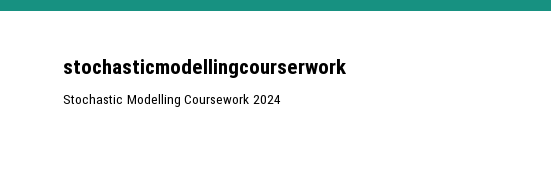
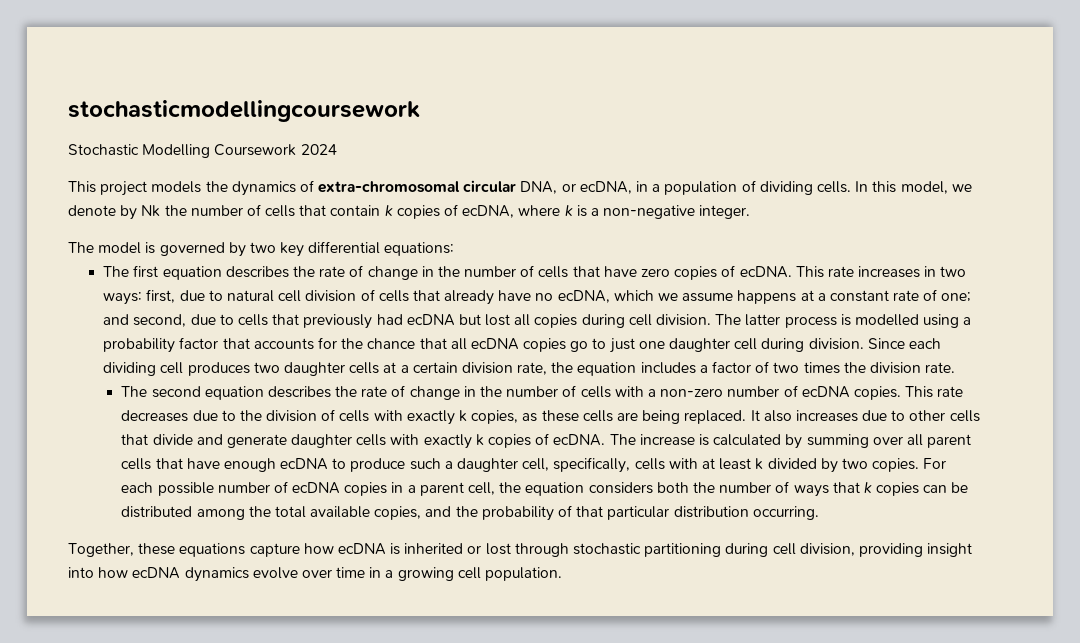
- stochasticmodellingcourserwork
+ stochasticmodellingcoursework
+ This project models the dynamics of extra-chromosomal circular DNA, or ecDNA, in a population of dividing cells. In this model, we denote by Nk the number of cells that contain k copies of ecDNA, where k is a non-negative integer.
+ The model is governed by two key differential equations:
+ The first equation describes the rate of change in the number of cells that have zero copies of ecDNA. This rate increases in two ways: first, due to natural cell division of cells that already have no ecDNA, which we assume happens at a constant rate of one; and second, due to cells that previously had ecDNA but lost all copies during cell division. The latter process is modelled using a probability factor that accounts for the chance that all ecDNA copies go to just one daughter cell during division. Since each dividing cell produces two daughter cells at a certain division rate, the equation includes a factor of two times the division rate.
+ The second equation describes the rate of change in the number of cells with a non-zero number of ecDNA copies. This rate decreases due to the division of cells with exactly k copies, as these cells are being replaced. It also increases due to other cells that divide and generate daughter cells with exactly k copies of ecDNA. The increase is calculated by summing over all parent cells that have enough ecDNA to produce such a daughter cell, specifically, cells with at least k divided by two copies. For each possible number of ecDNA copies in a parent cell, the equation considers both the number of ways that k copies can be distributed among the total available copies, and the probability of that particular distribution occurring.
+ Together, these equations capture how ecDNA is inherited or lost through stochastic partitioning during cell division, providing insight into how ecDNA dynamics evolve over time in a growing cell population.

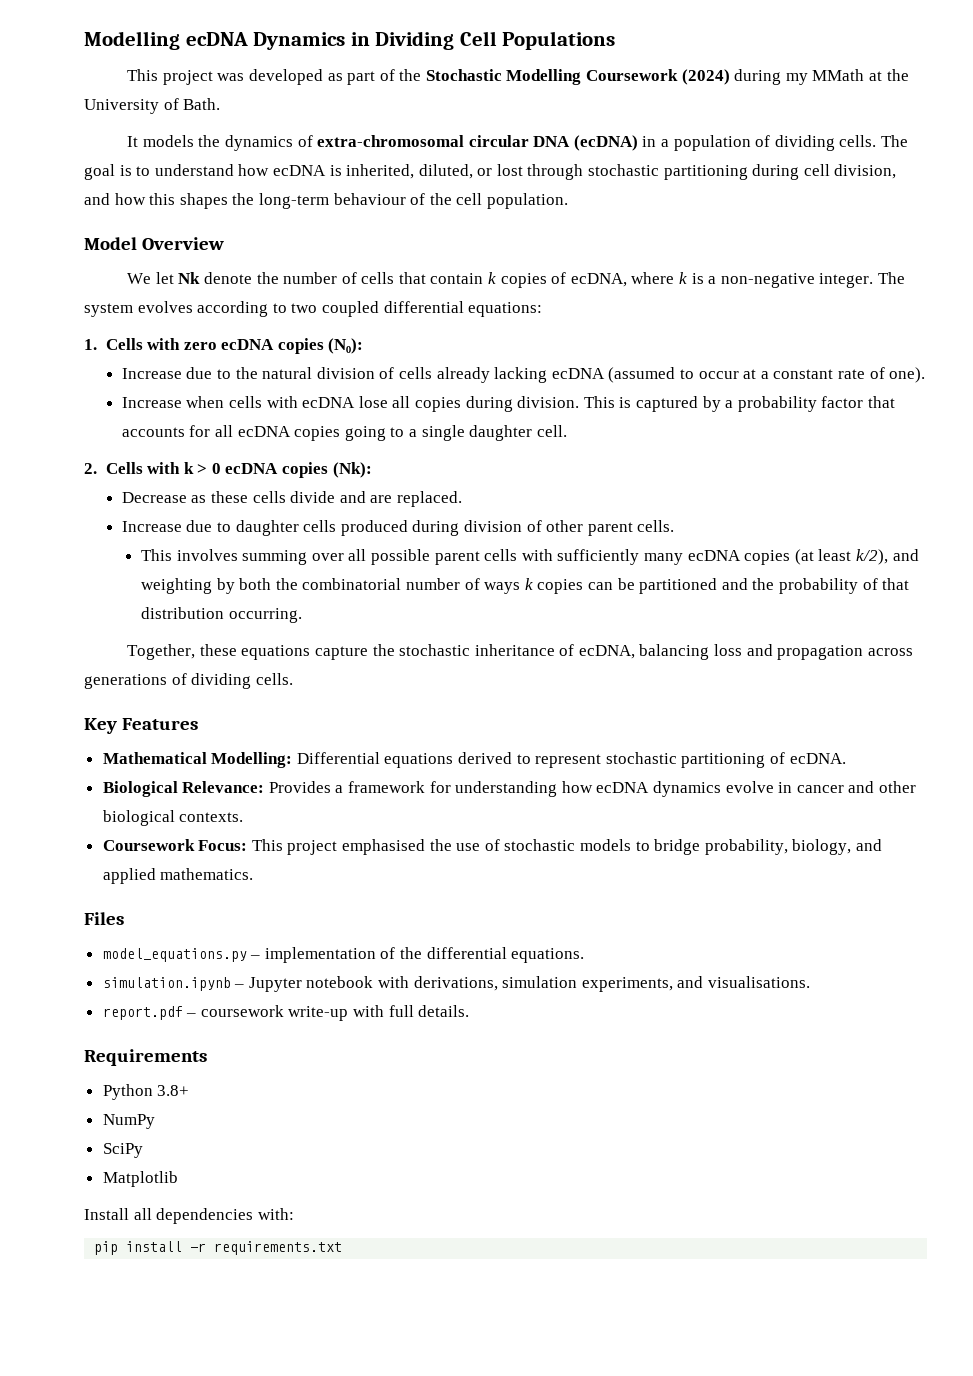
- stochasticmodellingcoursework
- Stochastic Modelling Coursework 2024
- This project models the dynamics of extra-chromosomal circular DNA, or ecDNA, in a population of dividing cells.
+ Modelling ecDNA Dynamics in Dividing Cell Populations
+ This project was developed as part of the Stochastic Modelling Coursework (2024) during my MMath at the University of Bath.
+ It models the dynamics of extra-chromosomal circular DNA (ecDNA) in a population of dividing cells.
- In this model, we denote by Nk the number of cells that contain k copies of ecDNA, where k is a non-negative integer.
- The model is governed by two key differential equations:
- The first equation describes the rate of change in the number of cells that have zero copies of ecDNA. This rate increases in two ways: first, due to natural cell division of cells that already have no ecDNA, which we assume happens at a constant rate of one; and second, due to cells that previously had ecDNA but lost all copies during cell division. The latter process is modelled using a probability factor that accounts for the chance that all ecDNA copies go to just one daughter cell during division. Since each dividing cell produces two daughter cells at a certain division rate, the equation includes a factor of two times the division rate.
- The second equation describes the rate of change in the number of cells with a non-zero number of ecDNA copies. This rate decreases due to the division of cells with exactly k copies, as these cells are being replaced. It also increases due to other cells that divide and generate daughter cells with exactly k copies of ecDNA. The increase is calculated by summing over all parent cells that have enough ecDNA to produce such a daughter cell, specifically, cells with at least k divided by two copies. For each possible number of ecDNA copies in a parent cell, the equation considers both the number of ways that k copies can be distributed among the total available copies, and the probability of that particular distribution occurring.
+ The goal is to understand how ecDNA is inherited, diluted, or lost through stochastic partitioning during cell division, and how this shapes the long-term behaviour of the cell population.
+ Model Overview
+ We let Nk denote the number of cells that contain k copies of ecDNA, where k is a non-negative integer. The system evolves according to two coupled differential equations:
+ 1. Cells with zero ecDNA copies (N₀):
+ Increase due to the natural division of cells already lacking ecDNA (assumed to occur at a constant rate of one).
+ Increase when cells with ecDNA lose all copies during division. This is captured by a probability factor that accounts for all ecDNA copies going to a single daughter cell.
+ 2. Cells with k > 0 ecDNA copies (Nk):
+ Decrease as these cells divide and are replaced.
+ Increase due to daughter cells produced during division of other parent cells.
+ This involves summing over all possible parent cells with sufficiently many ecDNA copies (at least k/2), and weighting by both the combinatorial number of ways k copies can be partitioned and the probability of that distribution occurring.
- Together, these equations capture how ecDNA is inherited or lost through stochastic partitioning during cell division, providing insight into how ecDNA dynamics evolve over time in a growing cell population.
+ Together, these equations capture the stochastic inheritance of ecDNA, balancing loss and propagation across generations of dividing cells.
+ Key Features
+ Mathematical Modelling: Differential equations derived to represent stochastic partitioning of ecDNA.
+ Biological Relevance: Provides a framework for understanding how ecDNA dynamics evolve in cancer and other biological contexts.
+ Coursework Focus: This project emphasised the use of stochastic models to bridge probability, biology, and applied mathematics.
+ Files
+ model_equations.py – implementation of the differential equations.
+ simulation.ipynb – Jupyter notebook with derivations, simulation experiments, and visualisations.
+ report.pdf – coursework write-up with full details.
+ Requirements
+ Python 3.8+
+ NumPy
+ SciPy
+ Matplotlib
+ Install all dependencies with:
+ pip install -r requirements.txt

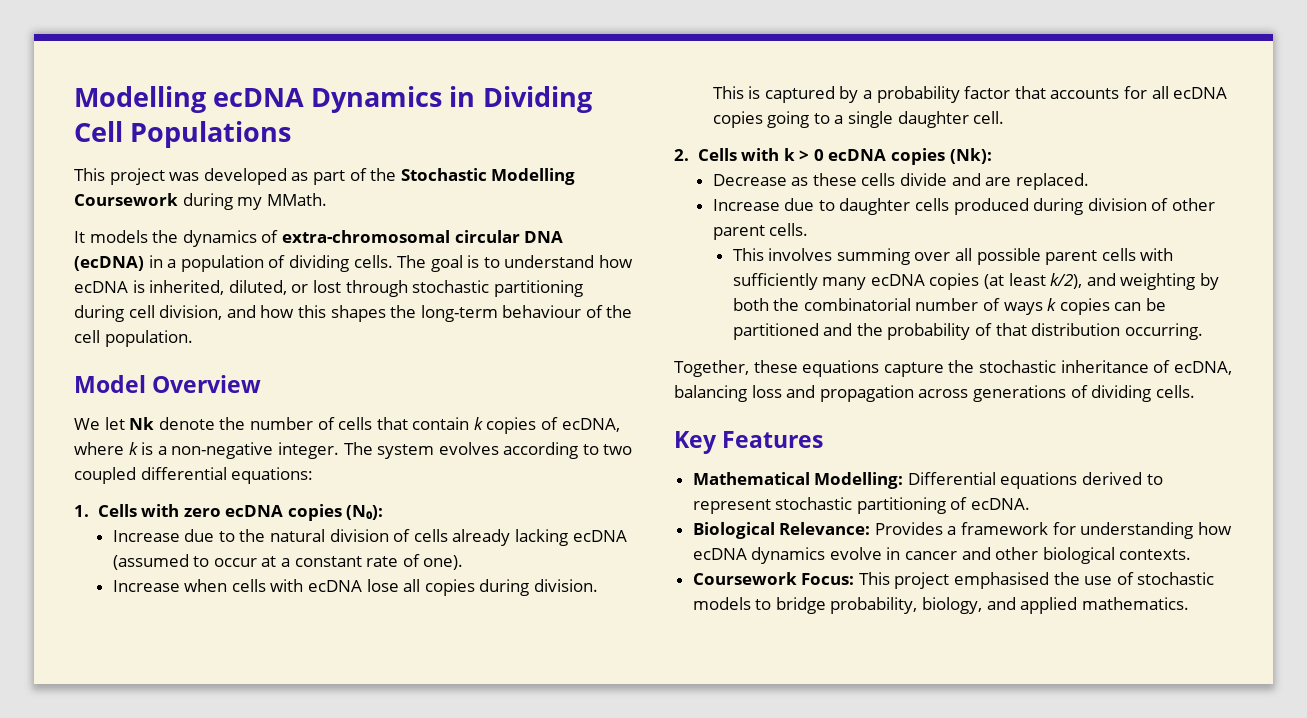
- This project was developed as part of the Stochastic Modelling Coursework (2024) during my MMath at the University of Bath.
+ This project was developed as part of the Stochastic Modelling Coursework during my MMath.
- Files
- model_equations.py – implementation of the differential equations.
- simulation.ipynb – Jupyter notebook with derivations, simulation experiments, and visualisations.
- report.pdf – coursework write-up with full details.
- Requirements
- Python 3.8+
- NumPy
- SciPy
- Matplotlib
- Install all dependencies with:
- pip install -r requirements.txt

